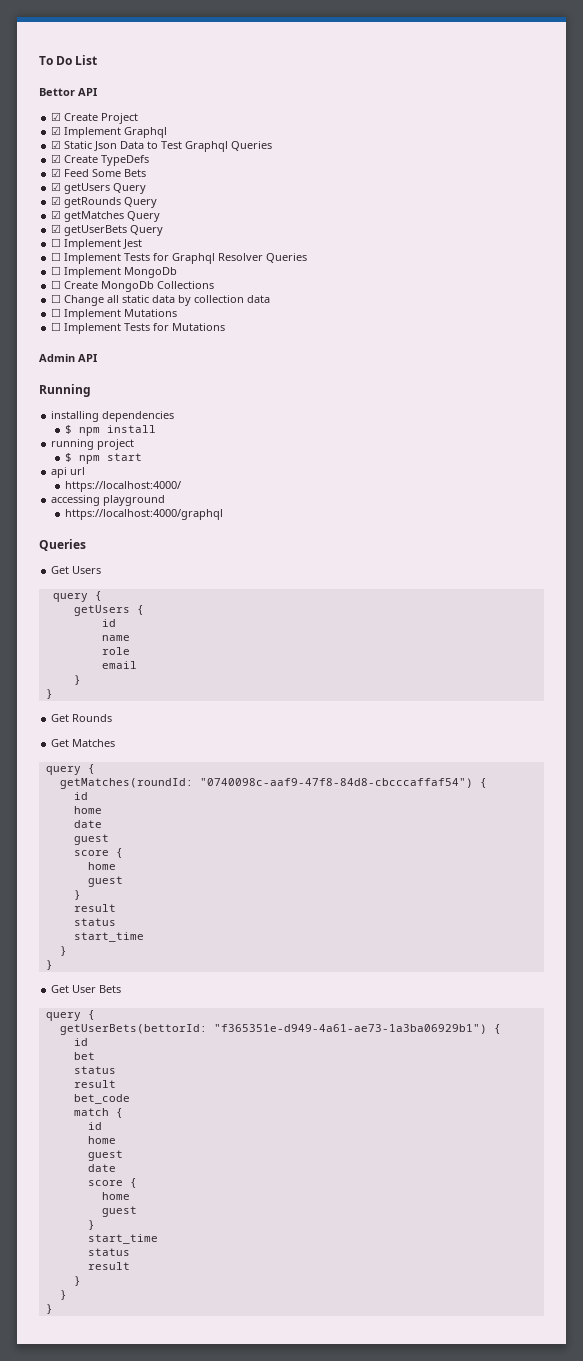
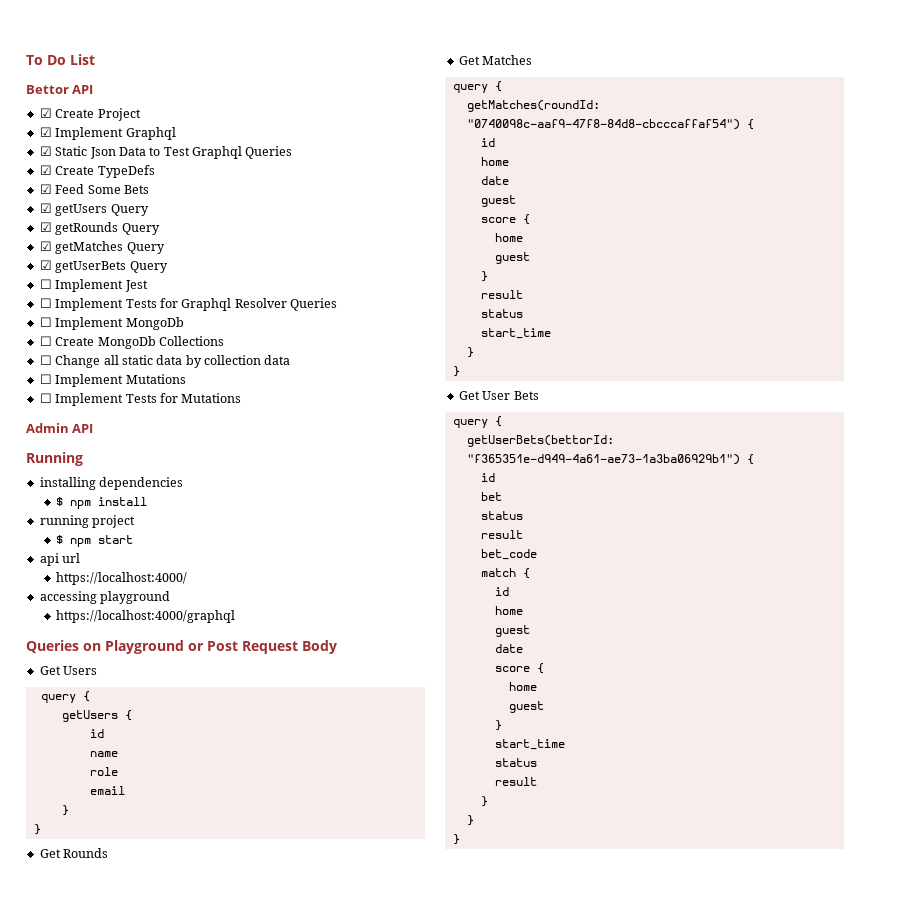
  https://localhost:4000/graphql
- Queries
+ Queries on Playground or Post Request Body

